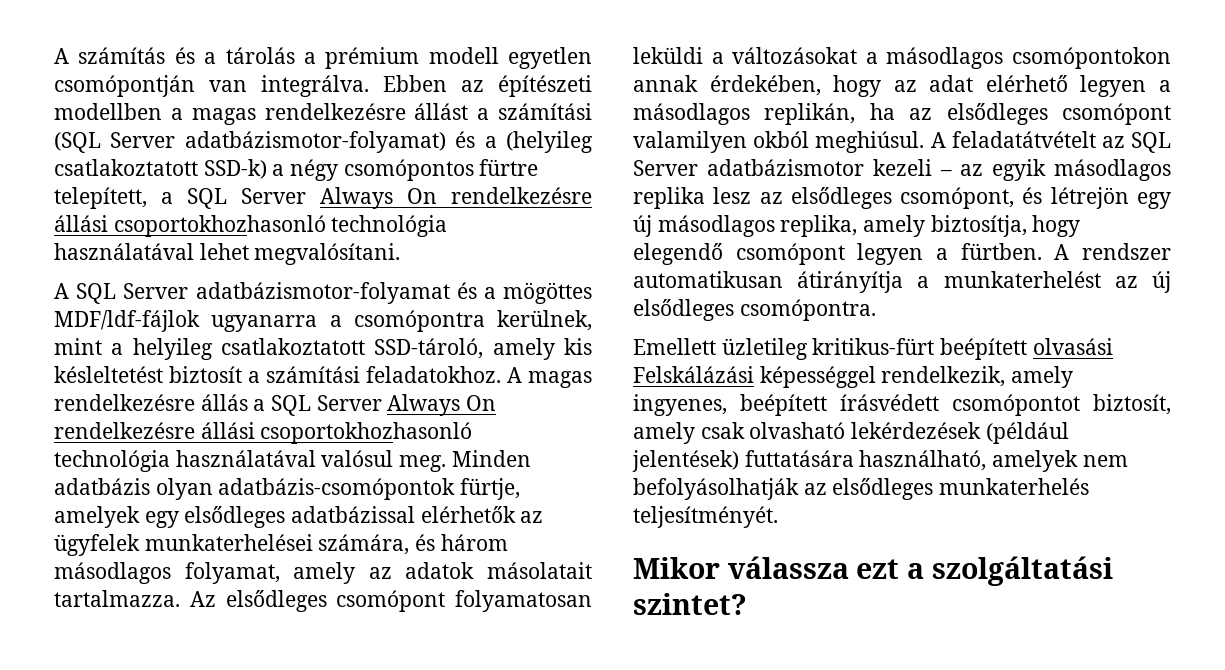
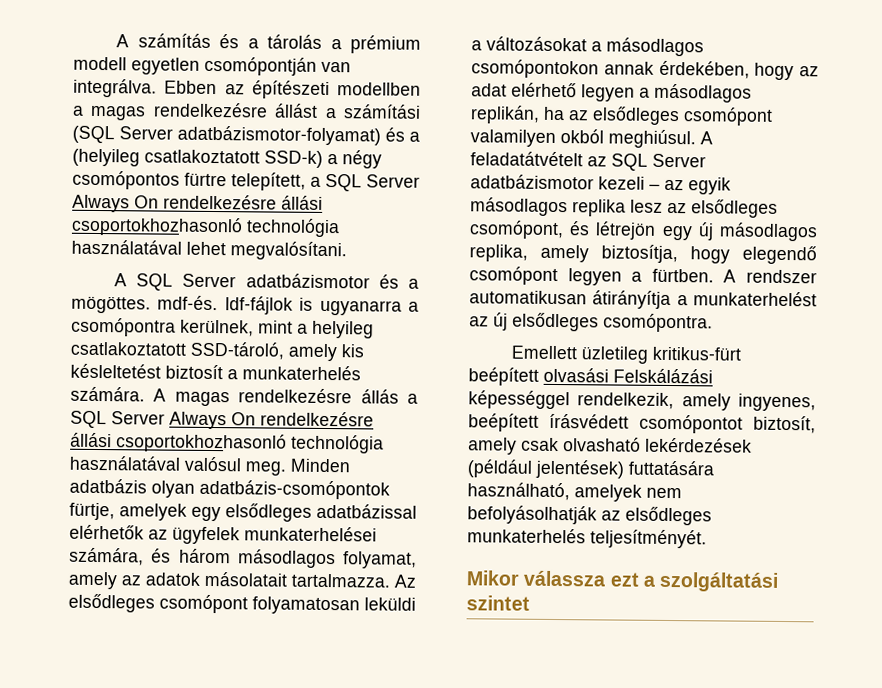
- A SQL Server adatbázismotor-folyamat és a mögöttes MDF/ldf-fájlok ugyanarra a csomópontra kerülnek, mint a helyileg csatlakoztatott SSD-tároló, amely kis késleltetést biztosít a számítási feladatokhoz.
+ A SQL Server adatbázismotor és a mögöttes. mdf-és. ldf-fájlok is ugyanarra a csomópontra kerülnek, mint a helyileg csatlakoztatott SSD-tároló, amely kis késleltetést biztosít a munkaterhelés számára.
- Mikor válassza ezt a szolgáltatási szintet?
+ Mikor válassza ezt a szolgáltatási szintet

